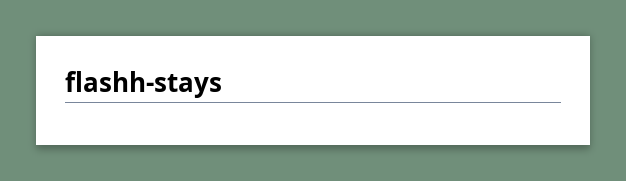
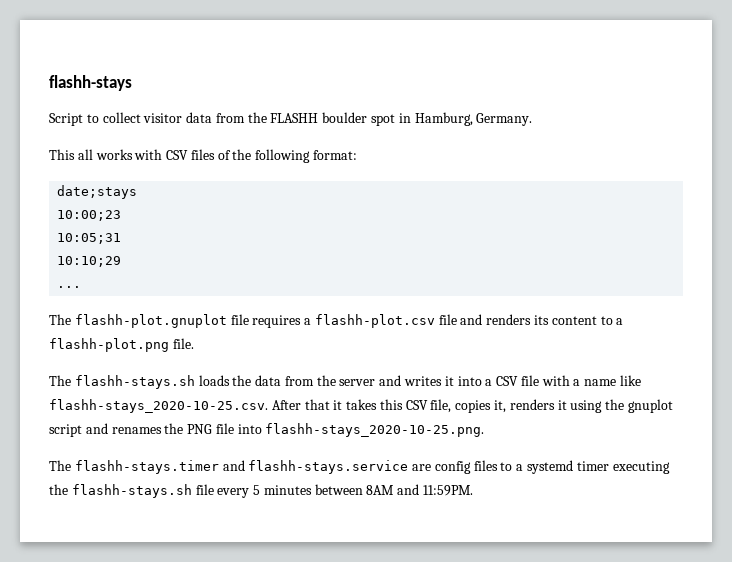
+ Script to collect visitor data from the FLASHH boulder spot in Hamburg, Germany.
+ This all works with CSV files of the following format:
+ date;stays
+ 10:00;23
+ 10:05;31
+ 10:10;29
+ ...
+ The flashh-plot.gnuplot file requires a flashh-plot.csv file and renders its content to a flashh-plot.png file.
+ The flashh-stays.sh loads the data from the server and writes it into a CSV file with a name like flashh-stays_2020-10-25.csv. After that it takes this CSV file, copies it, renders it using the gnuplot script and renames the PNG file into flashh-stays_2020-10-25.png.
+ The flashh-stays.timer and flashh-stays.service are config files to a systemd timer executing the flashh-stays.sh file every 5 minutes between 8AM and 11:59PM.

